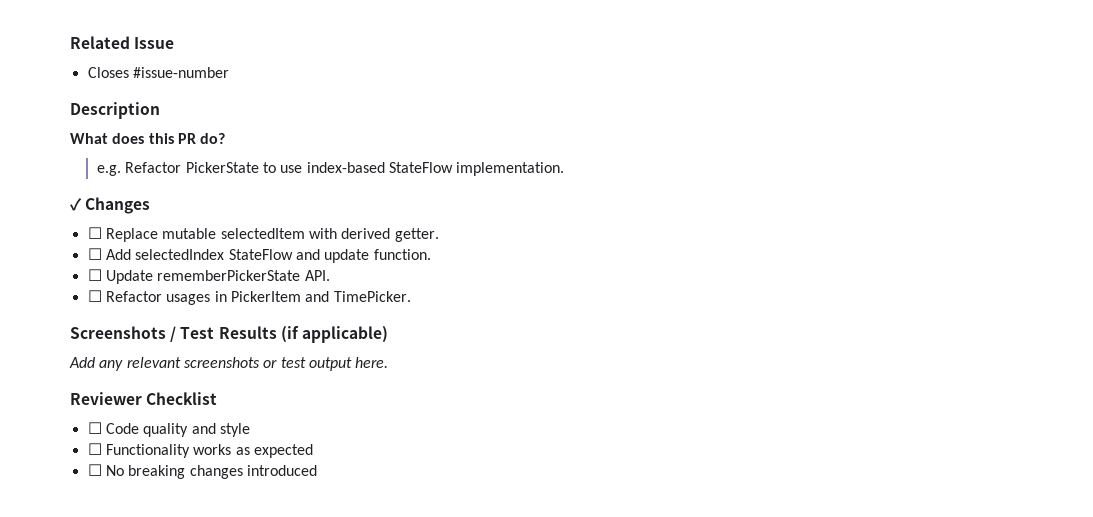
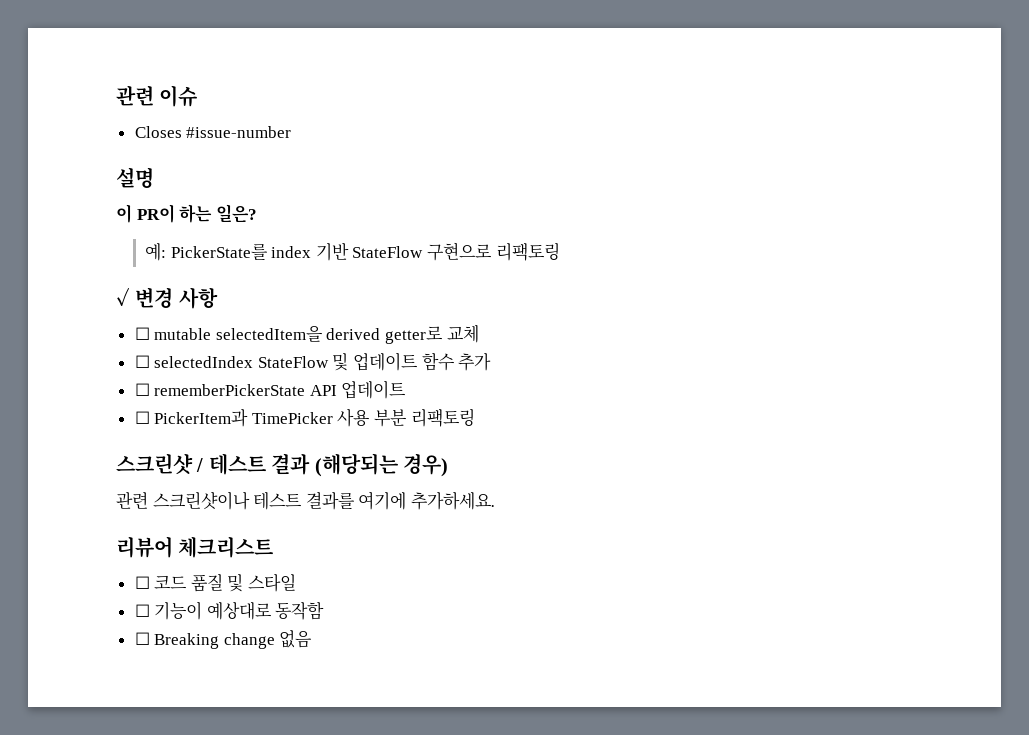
- Related Issue
+ 관련 이슈
- Description
- What does this PR do?
- e.g. Refactor PickerState to use index-based StateFlow implementation.
+ 설명
+ 이 PR이 하는 일은?
+ 예: PickerState를 index 기반 StateFlow 구현으로 리팩토링
- ✓ Changes
- ☐ Replace mutable selectedItem with derived getter.
- ☐ Add selectedIndex StateFlow and update function.
- ☐ Update rememberPickerState API.
- ☐ Refactor usages in PickerItem and TimePicker.
- Screenshots / Test Results (if applicable)
- Add any relevant screenshots or test output here.
- Reviewer Checklist
- ☐ Code quality and style
- ☐ Functionality works as expected
- ☐ No breaking changes introduced
+ ✓ 변경 사항
+ ☐ mutable selectedItem을 derived getter로 교체
+ ☐ selectedIndex StateFlow 및 업데이트 함수 추가
+ ☐ rememberPickerState API 업데이트
+ ☐ PickerItem과 TimePicker 사용 부분 리팩토링
+ 스크린샷 / 테스트 결과 (해당되는 경우)
+ 관련 스크린샷이나 테스트 결과를 여기에 추가하세요.
+ 리뷰어 체크리스트
+ ☐ 코드 품질 및 스타일
+ ☐ 기능이 예상대로 동작함
+ ☐ Breaking change 없음

